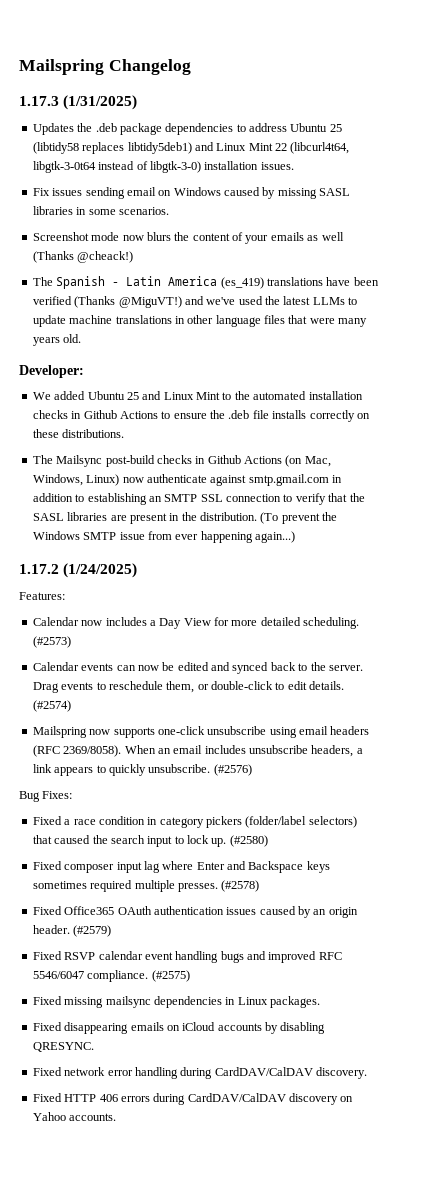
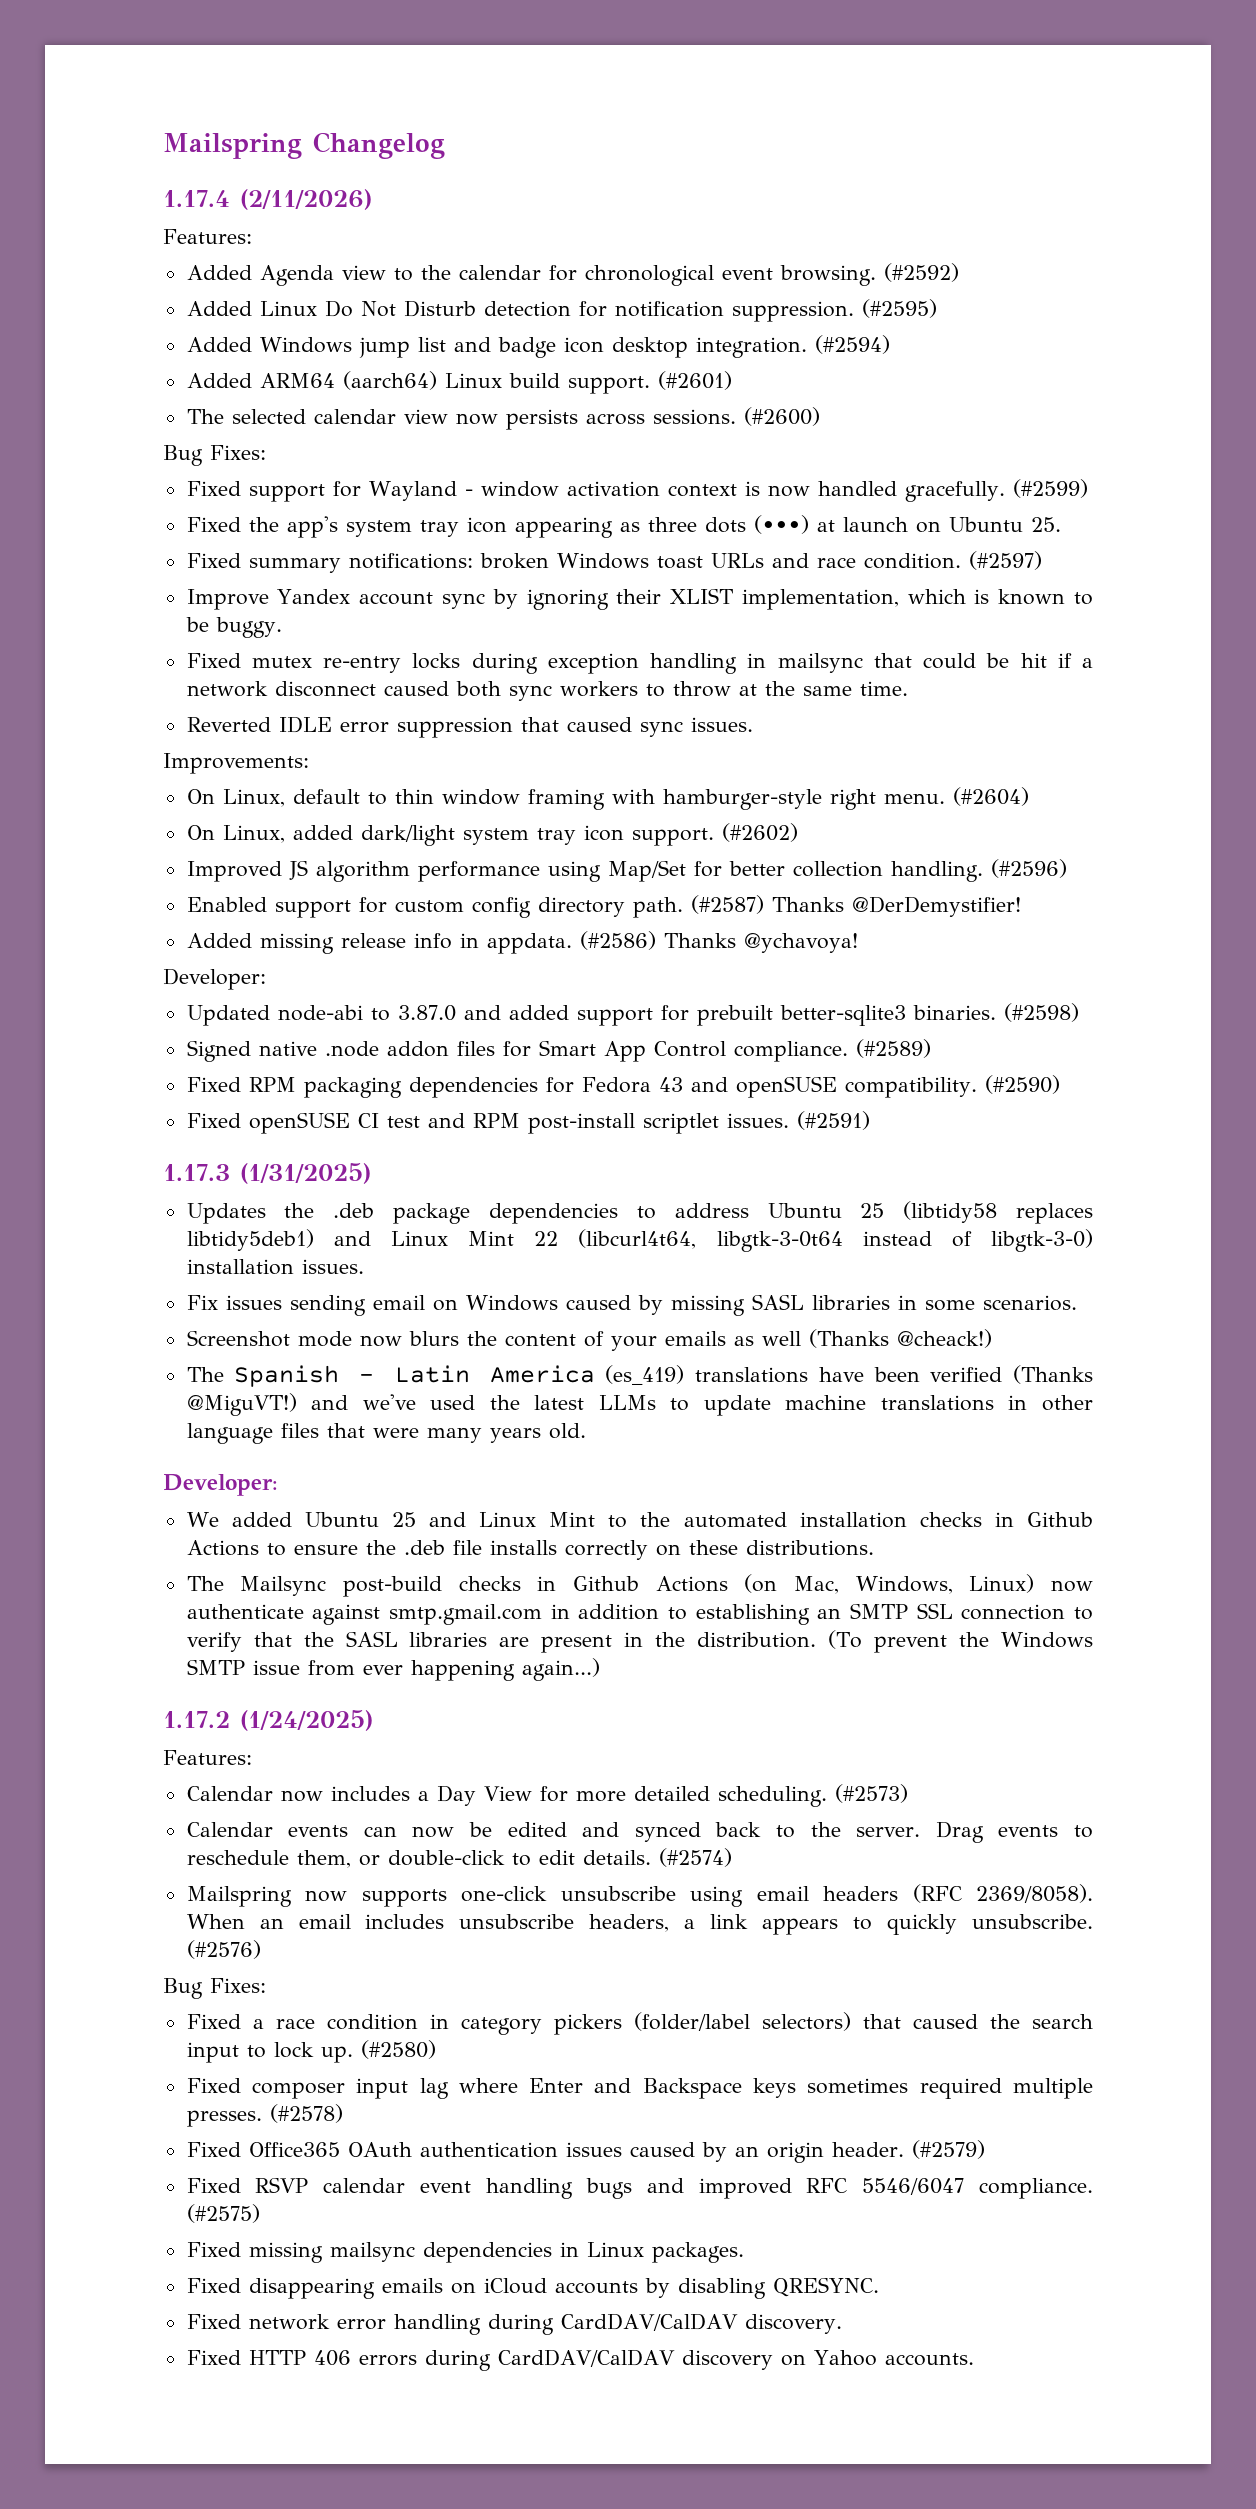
+ 1.17.4 (2/11/2026)
+ Features:
+ Added Agenda view to the calendar for chronological event browsing. (#2592)
+ Added Linux Do Not Disturb detection for notification suppression. (#2595)
+ Added Windows jump list and badge icon desktop integration. (#2594)
+ Added ARM64 (aarch64) Linux build support. (#2601)
+ The selected calendar view now persists across sessions. (#2600)
+ Bug Fixes:
+ Fixed support for Wayland - window activation context is now handled gracefully. (#2599)
+ Fixed the app's system tray icon appearing as three dots (•••) at launch on Ubuntu 25.
+ Fixed summary notifications: broken Windows toast URLs and race condition. (#2597)
+ Improve Yandex account sync by ignoring their XLIST implementation, which is known to be buggy.
+ Fixed mutex re-entry locks during exception handling in mailsync that could be hit if a network disconnect caused both sync workers to throw at the same time.
+ Reverted IDLE error suppression that caused sync issues.
+ Improvements:
+ On Linux, default to thin window framing with hamburger-style right menu. (#2604)
+ On Linux, added dark/light system tray icon support. (#2602)
+ Improved JS algorithm performance using Map/Set for better collection handling. (#2596)
+ Enabled support for custom config directory path. (#2587) Thanks @DerDemystifier!
+ Added missing release info in appdata. (#2586) Thanks @ychavoya!
+ Developer:
+ Updated node-abi to 3.87.0 and added support for prebuilt better-sqlite3 binaries. (#2598)
+ Signed native .node addon files for Smart App Control compliance. (#2589)
+ Fixed RPM packaging dependencies for Fedora 43 and openSUSE compatibility. (#2590)
+ Fixed openSUSE CI test and RPM post-install scriptlet issues. (#2591)

